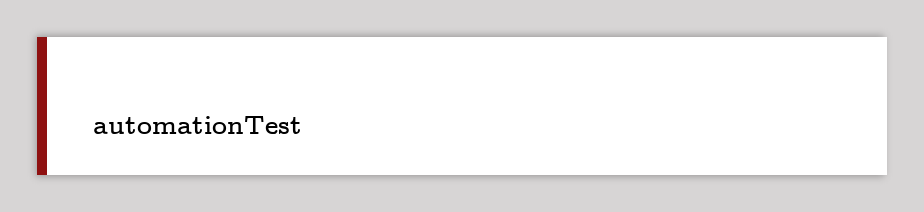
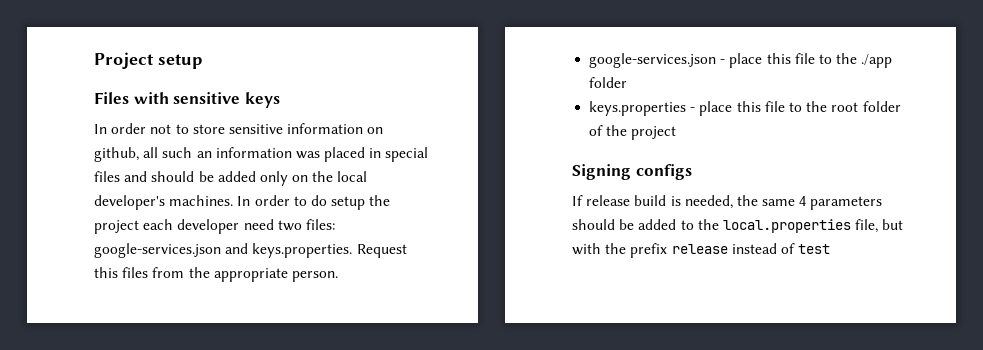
- automationTest
+ Project setup
+ Files with sensitive keys
+ In order not to store sensitive information on github, all such an information was placed in special files and should be added only on the local developer's machines. In order to do setup the project each developer need two files: google-services.json and keys.properties. Request this files from the appropriate person.
+ google-services.json - place this file to the ./app folder
+ keys.properties - place this file to the root folder of the project
+ Signing configs
+ If release build is needed, the same 4 parameters should be added to the local.properties file, but with the prefix release instead of test

